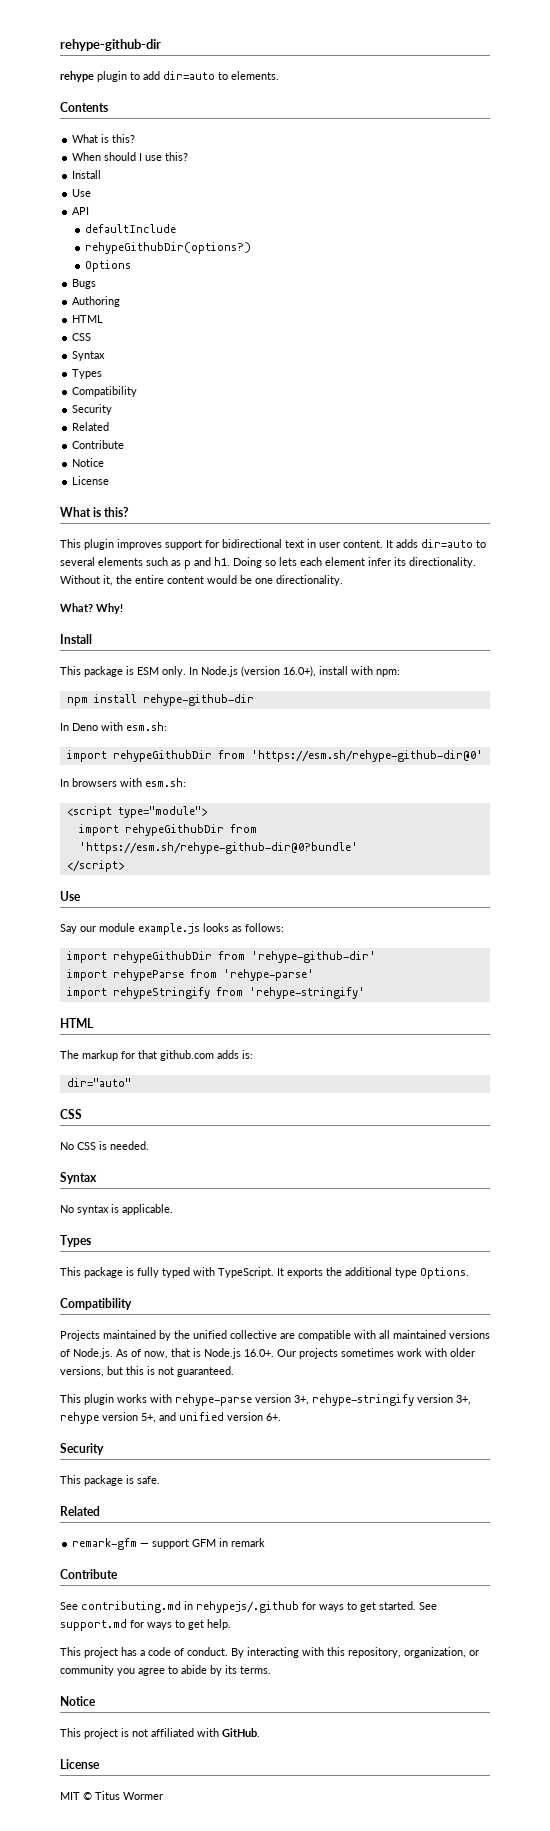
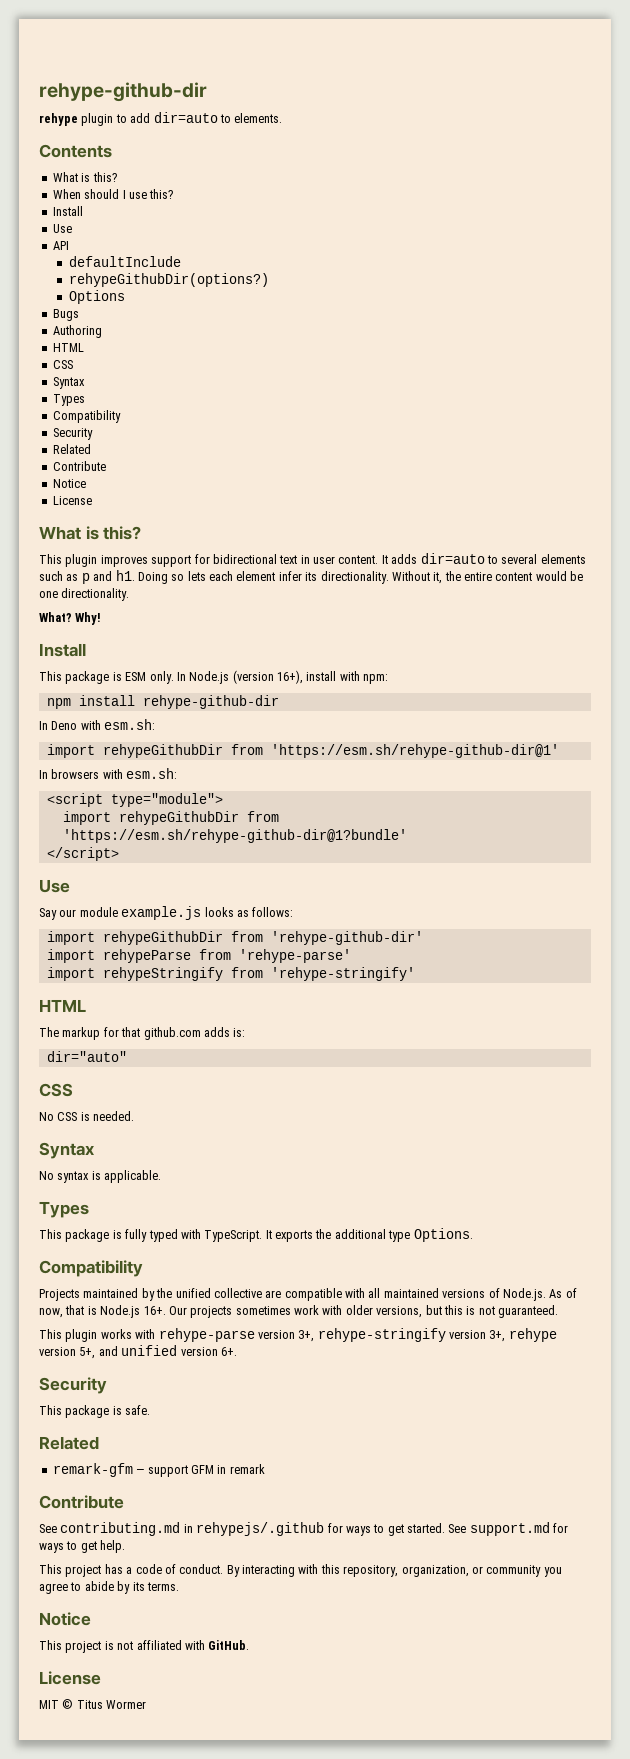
- In Node.js (version 16.0+), install with npm:
+ In Node.js (version 16+), install with npm:
- import rehypeGithubDir from 'https://esm.sh/rehype-github-dir@0'
+ import rehypeGithubDir from 'https://esm.sh/rehype-github-dir@1'
- import rehypeGithubDir from 'https://esm.sh/rehype-github-dir@0?bundle'
+ import rehypeGithubDir from 'https://esm.sh/rehype-github-dir@1?bundle'
- Projects maintained by the unified collective are compatible with all maintained versions of Node.js. As of now, that is Node.js 16.0+. Our projects sometimes work with older versions, but this is not guaranteed.
+ Projects maintained by the unified collective are compatible with all maintained versions of Node.js. As of now, that is Node.js 16+. Our projects sometimes work with older versions, but this is not guaranteed.

